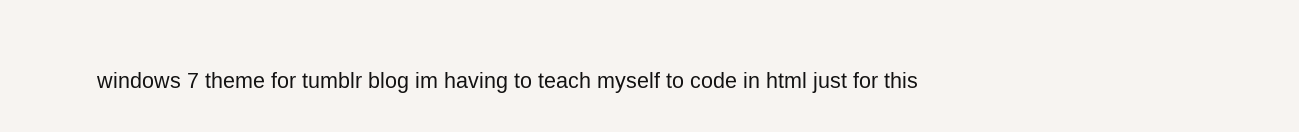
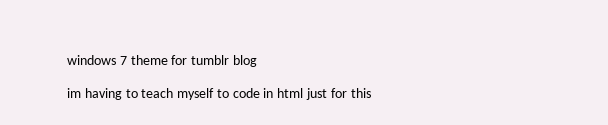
- windows 7 theme for tumblr blog im having to teach myself to code in html just for this
+ windows 7 theme for tumblr blog
+ im having to teach myself to code in html just for this

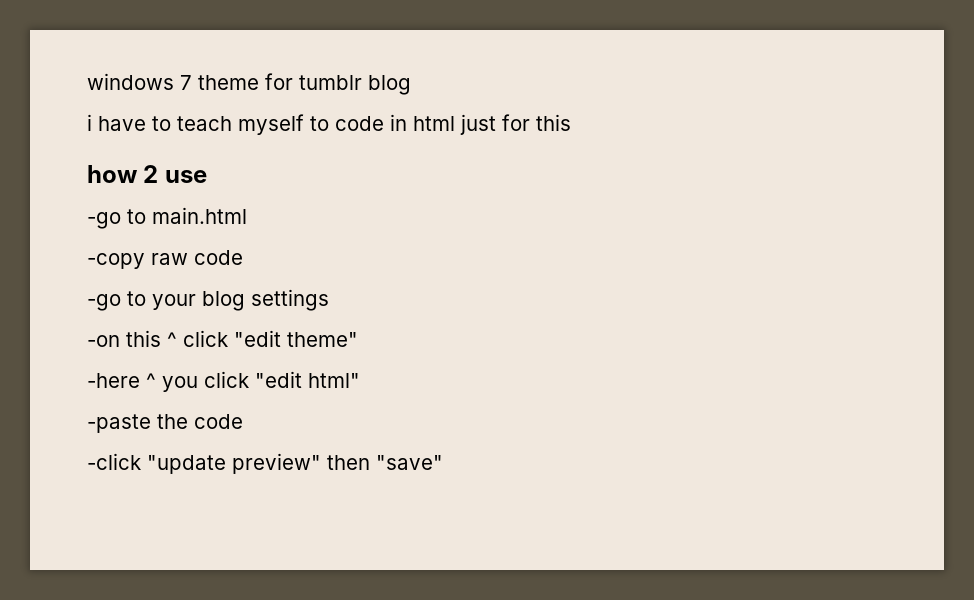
- im having to teach myself to code in html just for this
+ i have to teach myself to code in html just for this
+ how 2 use
+ -go to main.html
+ -copy raw code
+ -go to your blog settings
+ -on this ^ click "edit theme"
+ -here ^ you click "edit html"
+ -paste the code
+ -click "update preview" then "save"

